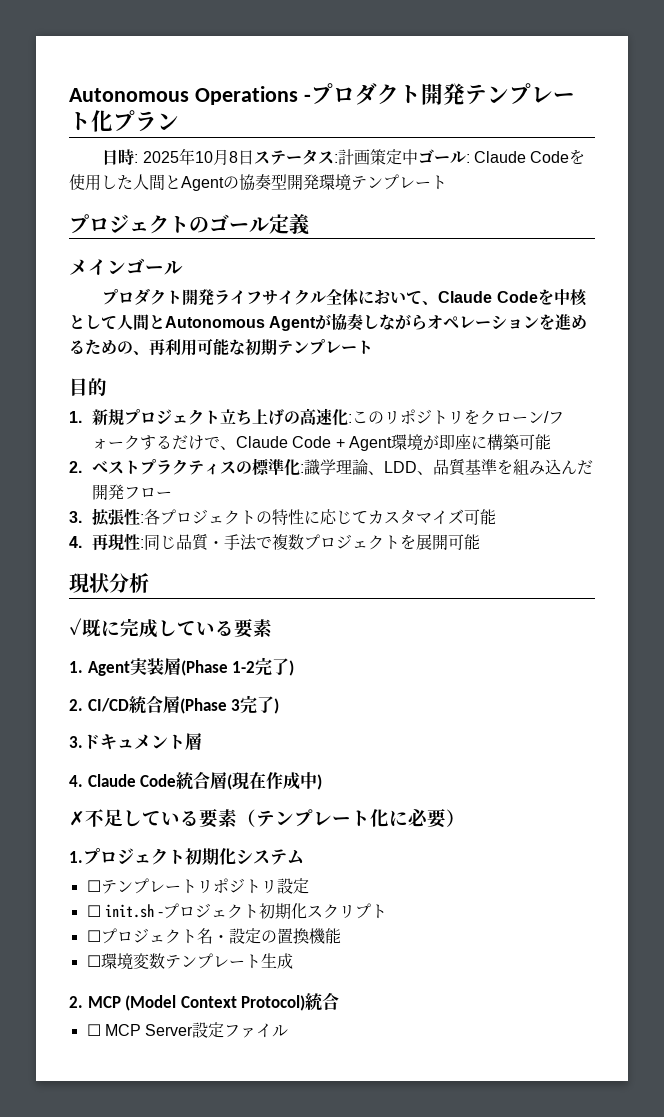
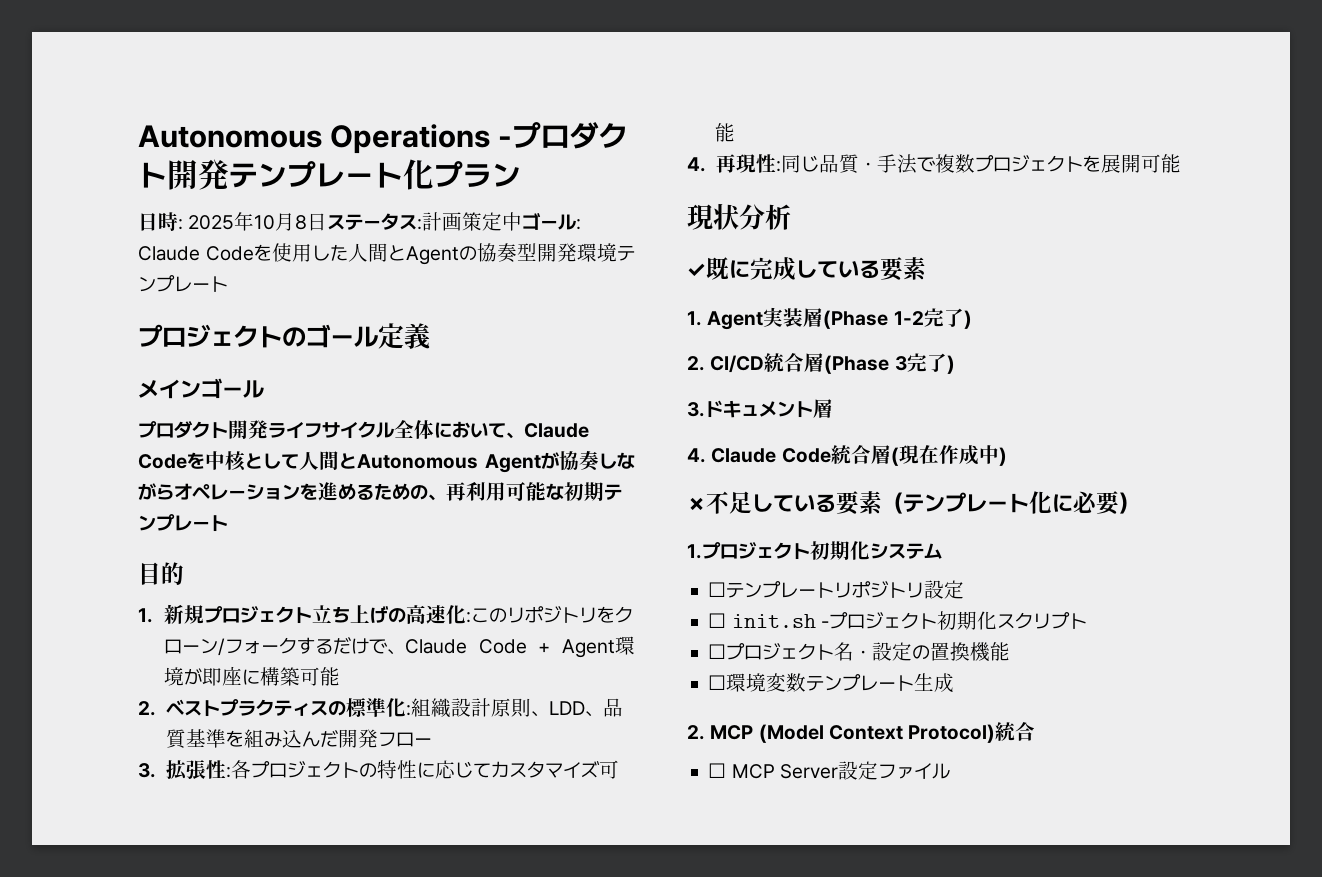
- 2.ベストプラクティスの標準化:識学理論、LDD、品質基準を組み込んだ開発フロー
+ 2.ベストプラクティスの標準化:組織設計原則、LDD、品質基準を組み込んだ開発フロー

